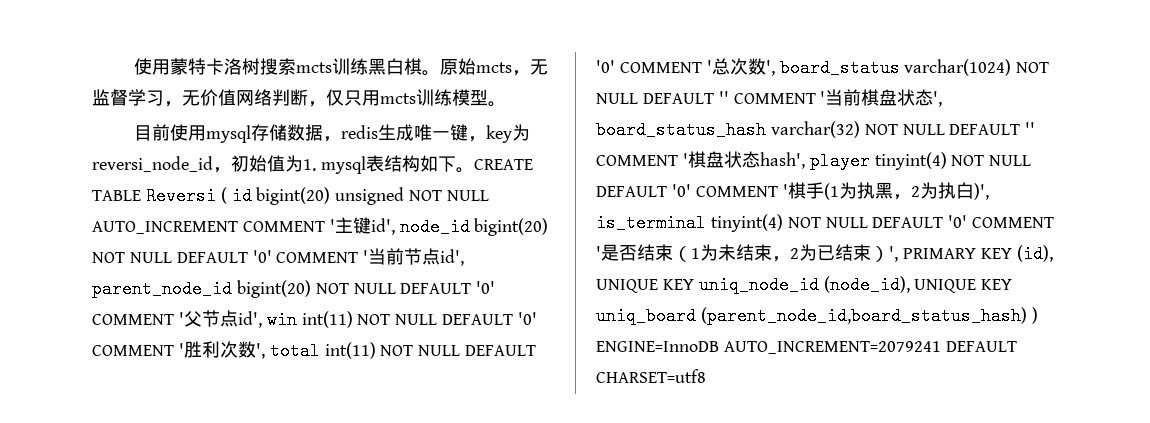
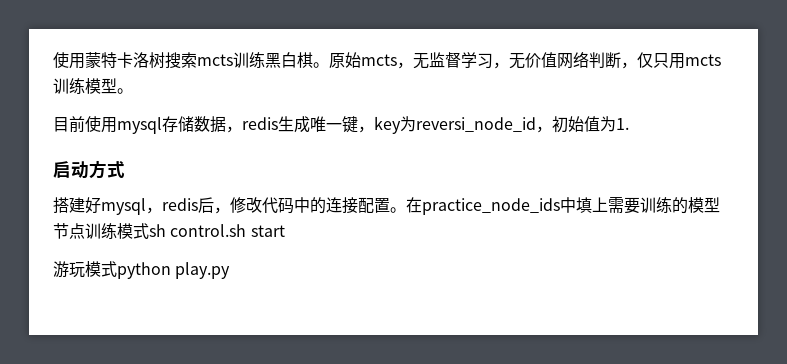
- 目前使用mysql存储数据，redis生成唯一键，key为reversi_node_id，初始值为1. mysql表结构如下。CREATE TABLE Reversi ( id bigint(20) unsigned NOT NULL AUTO_INCREMENT COMMENT '主键id', node_id bigint(20) NOT NULL DEFAULT '0' COMMENT '当前节点id', parent_node_id bigint(20) NOT NULL DEFAULT '0' COMMENT '父节点id', win int(11) NOT NULL DEFAULT '0' COMMENT '胜利次数', total int(11) NOT NULL DEFAULT '0' COMMENT '总次数', board_status varchar(1024) NOT NULL DEFAULT '' COMMENT '当前棋盘状态', board_status_hash varchar(32) NOT NULL DEFAULT '' COMMENT '棋盘状态hash', player tinyint(4) NOT NULL DEFAULT '0' COMMENT '棋手(1为执黑，2为执白)', is_terminal tinyint(4) NOT NULL DEFAULT '0' COMMENT '是否结束（1为未结束，2为已结束）', PRIMARY KEY (id), UNIQUE KEY uniq_node_id (node_id), UNIQUE KEY uniq_board (parent_node_id,board_status_hash) ) ENGINE=InnoDB AUTO_INCREMENT=2079241 DEFAULT CHARSET=utf8
+ 目前使用mysql存储数据，redis生成唯一键，key为reversi_node_id，初始值为1.
+ 启动方式
+ 搭建好mysql，redis后，修改代码中的连接配置。在practice_node_ids中填上需要训练的模型节点训练模式sh control.sh start
+ 游玩模式python play.py

